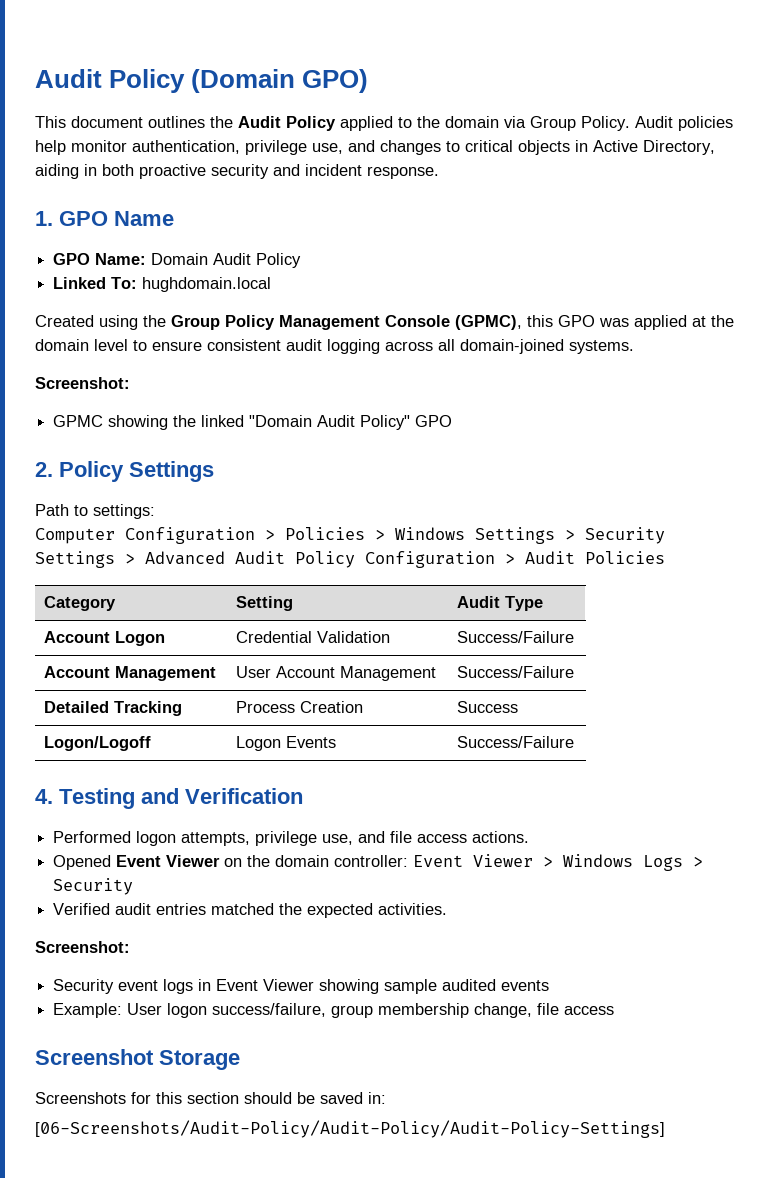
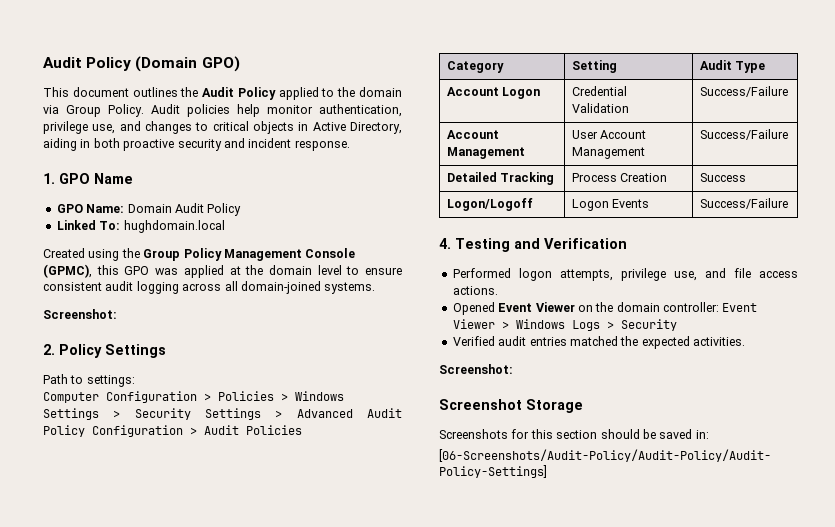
- GPMC showing the linked "Domain Audit Policy" GPO
- Security event logs in Event Viewer showing sample audited events
- Example: User logon success/failure, group membership change, file access

